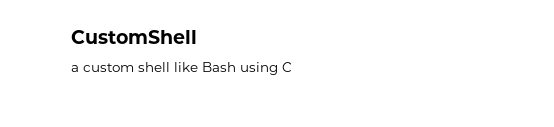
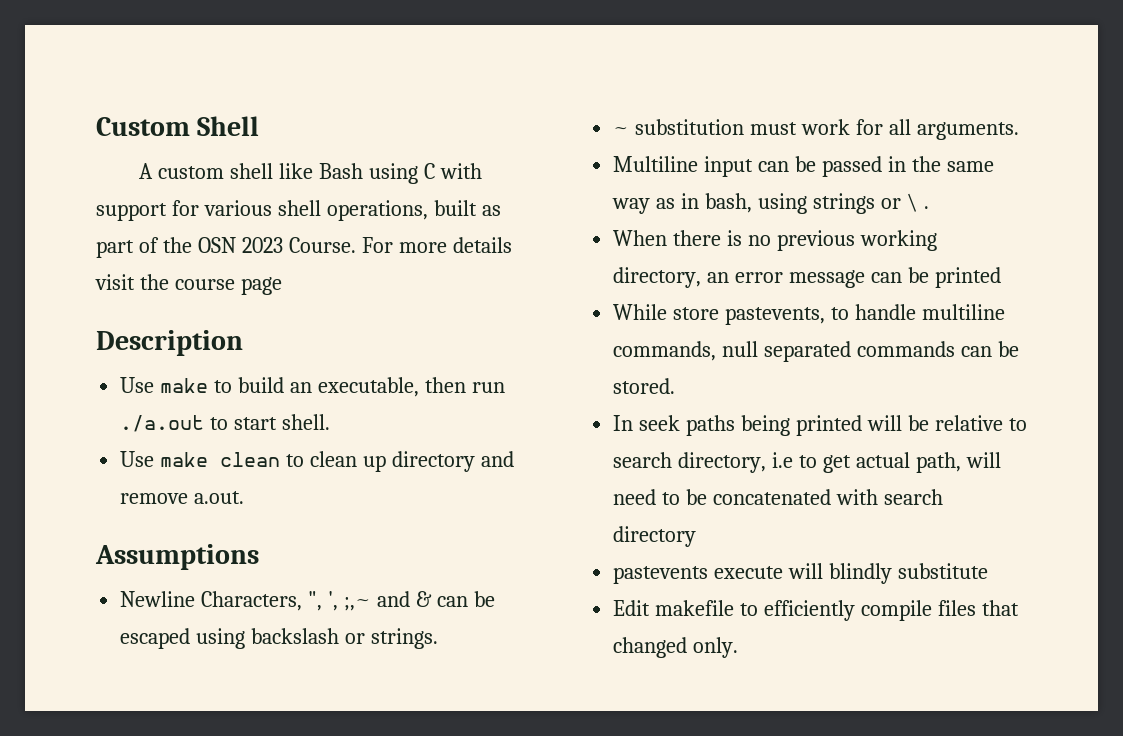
- CustomShell
- a custom shell like Bash using C
+ Custom Shell
+ A custom shell like Bash using C with support for various shell operations, built as part of the OSN 2023 Course. For more details visit the course page
+ Description
+ Use make to build an executable, then run ./a.out to start shell.
+ Use make clean to clean up directory and remove a.out.
+ Assumptions
+ Newline Characters, ", ', ;,~ and & can be escaped using backslash or strings.
+ ~ substitution must work for all arguments.
+ Multiline input can be passed in the same way as in bash, using strings or \ .
+ When there is no previous working directory, an error message can be printed
+ While store pastevents, to handle multiline commands, null separated commands can be stored.
+ In seek paths being printed will be relative to search directory, i.e to get actual path, will need to be concatenated with search directory
+ pastevents execute will blindly substitute
+ Edit makefile to efficiently compile files that changed only.

